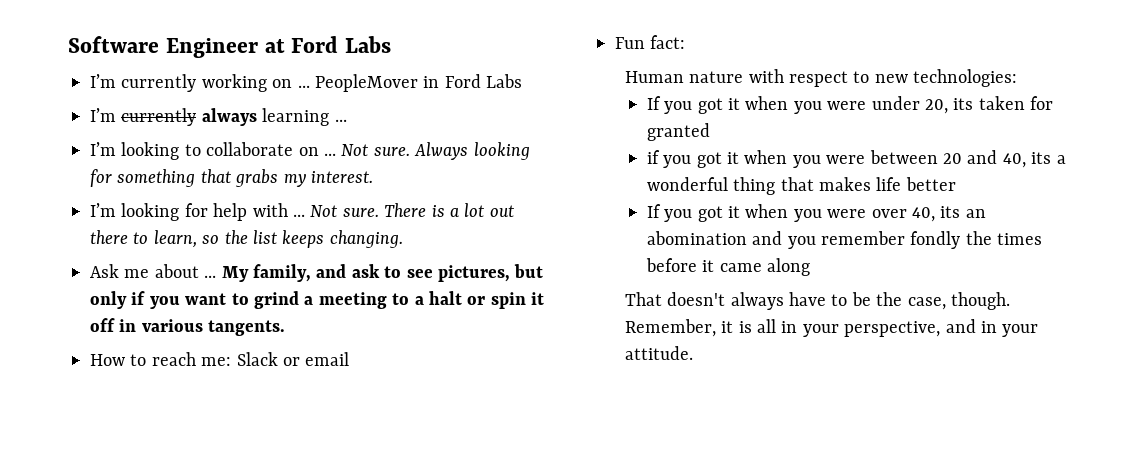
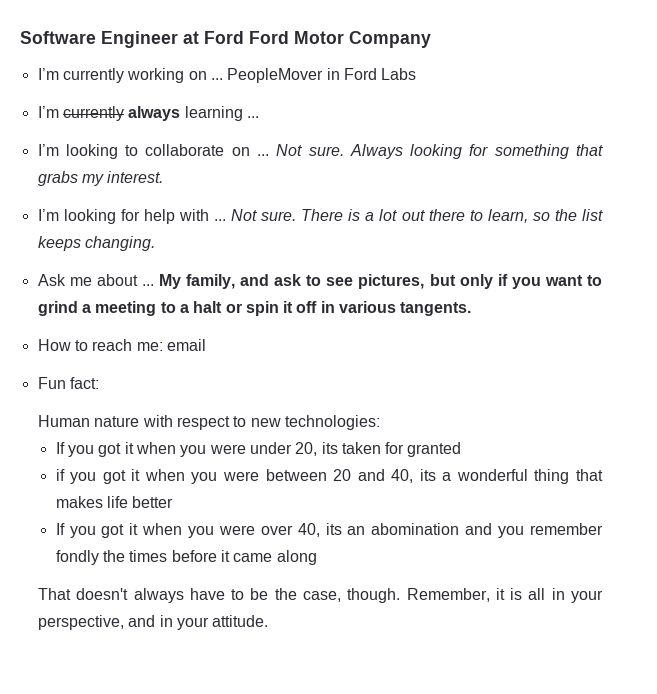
- Software Engineer at Ford Labs
+ Software Engineer at Ford Ford Motor Company
- How to reach me: Slack or email
+ How to reach me: email

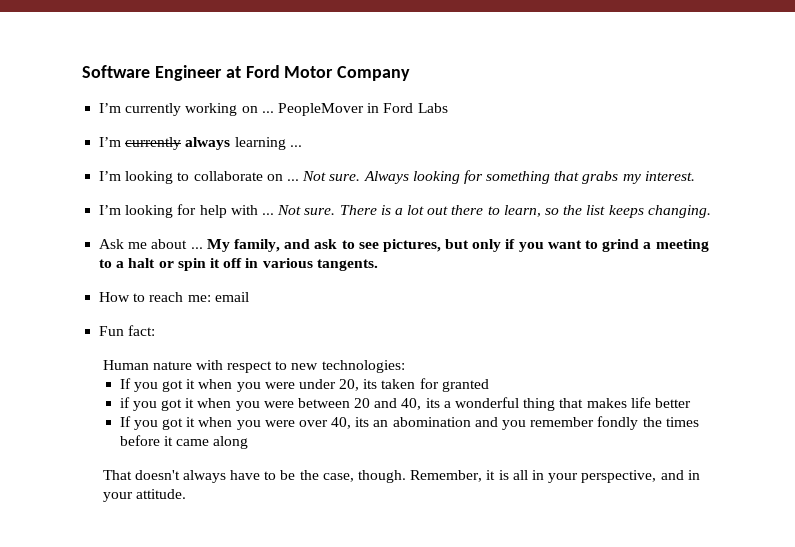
- Software Engineer at Ford Ford Motor Company
+ Software Engineer at Ford Motor Company

